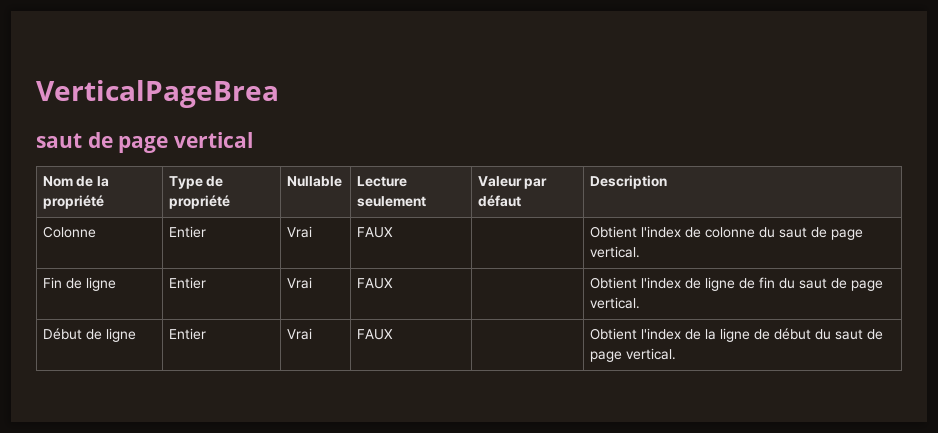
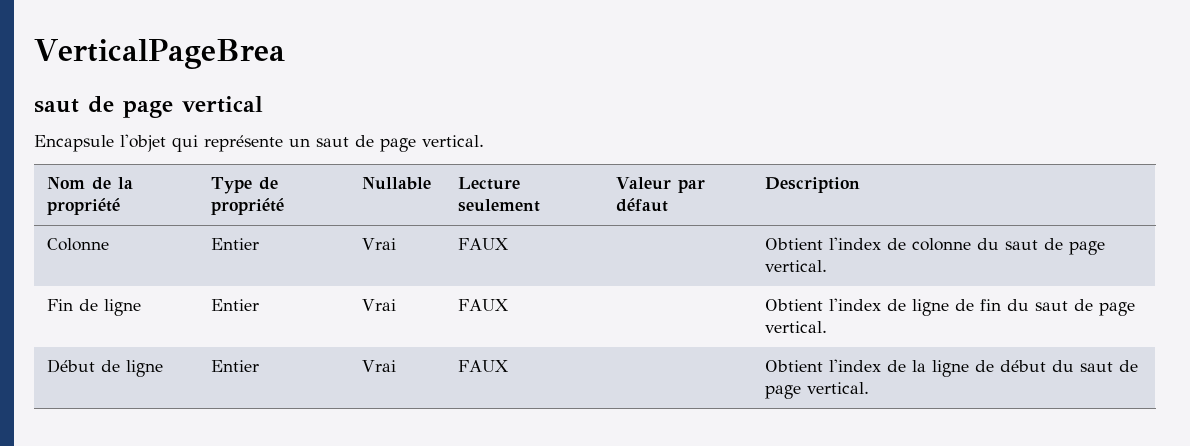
+ Encapsule l'objet qui représente un saut de page vertical.

